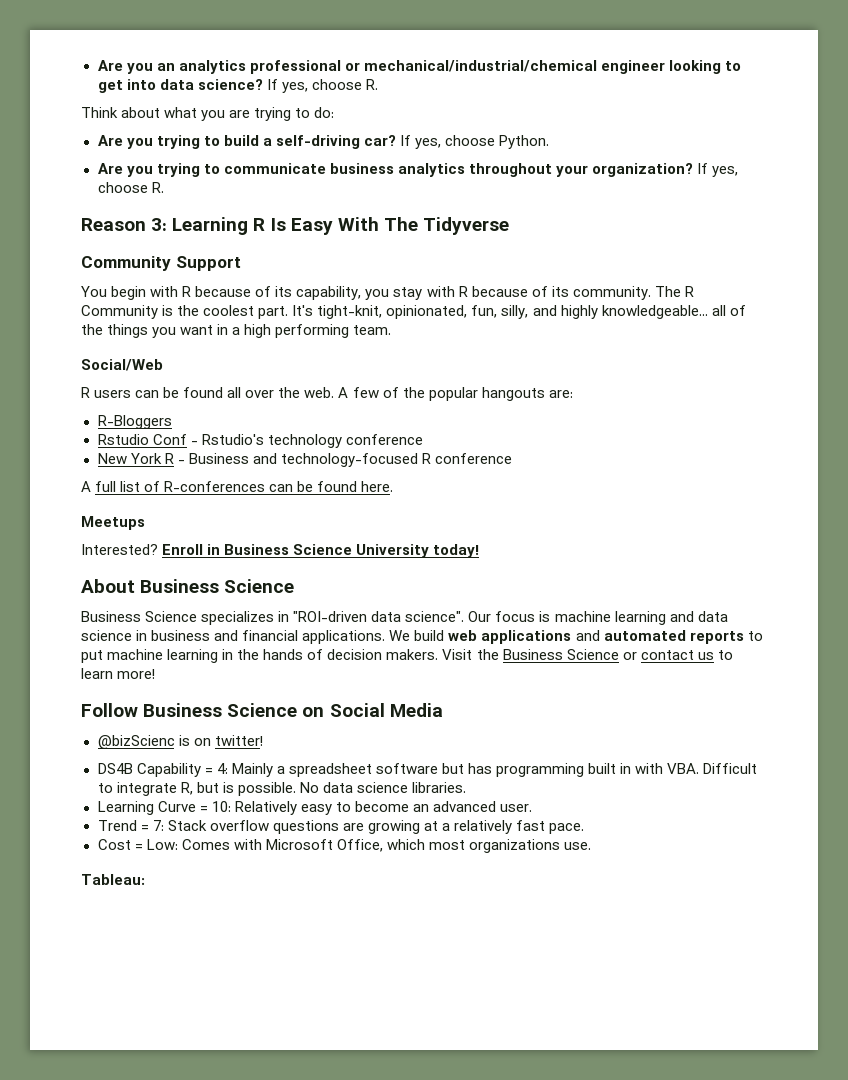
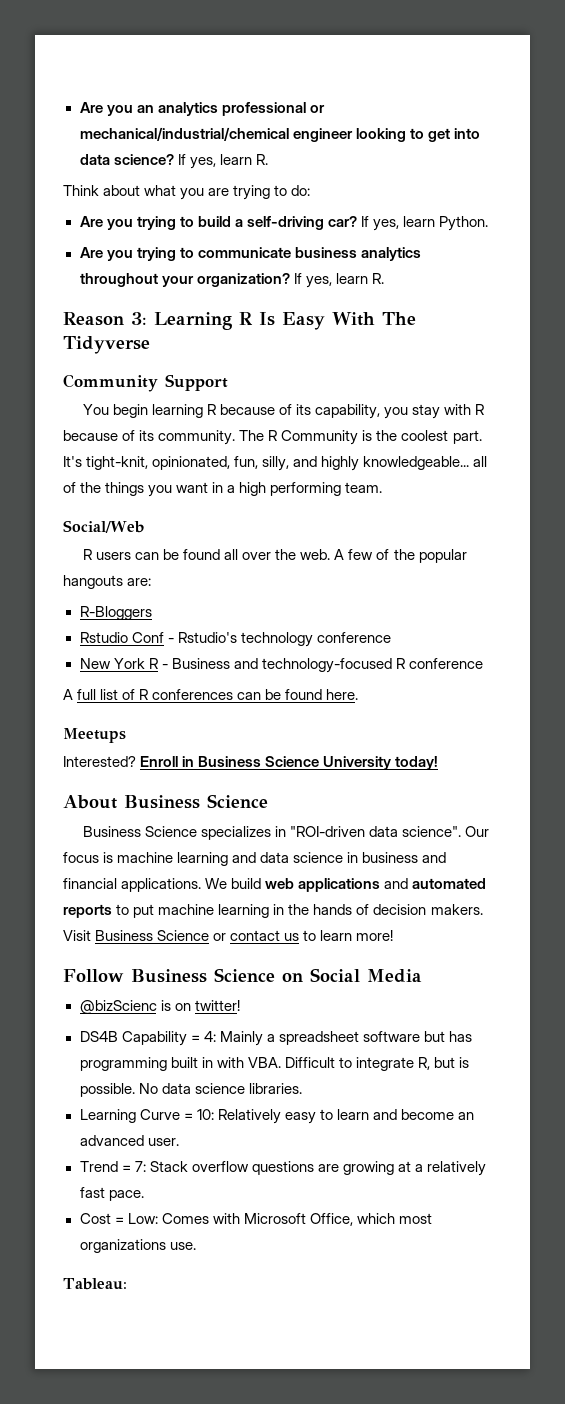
- Are you an analytics professional or mechanical/industrial/chemical engineer looking to get into data science? If yes, choose R.
+ Are you an analytics professional or mechanical/industrial/chemical engineer looking to get into data science? If yes, learn R.
- If yes, choose Python.
+ If yes, learn Python.
- Are you trying to communicate business analytics throughout your organization? If yes, choose R.
+ Are you trying to communicate business analytics throughout your organization? If yes, learn R.
- You begin with R because of its capability, you stay with R because of its community.
+ You begin learning R because of its capability, you stay with R because of its community.
- A full list of R-conferences can be found here.
+ A full list of R conferences can be found here.
- Visit the Business Science or contact us to learn more!
+ Visit Business Science or contact us to learn more!
- Learning Curve = 10: Relatively easy to become an advanced user.
+ Learning Curve = 10: Relatively easy to learn and become an advanced user.

